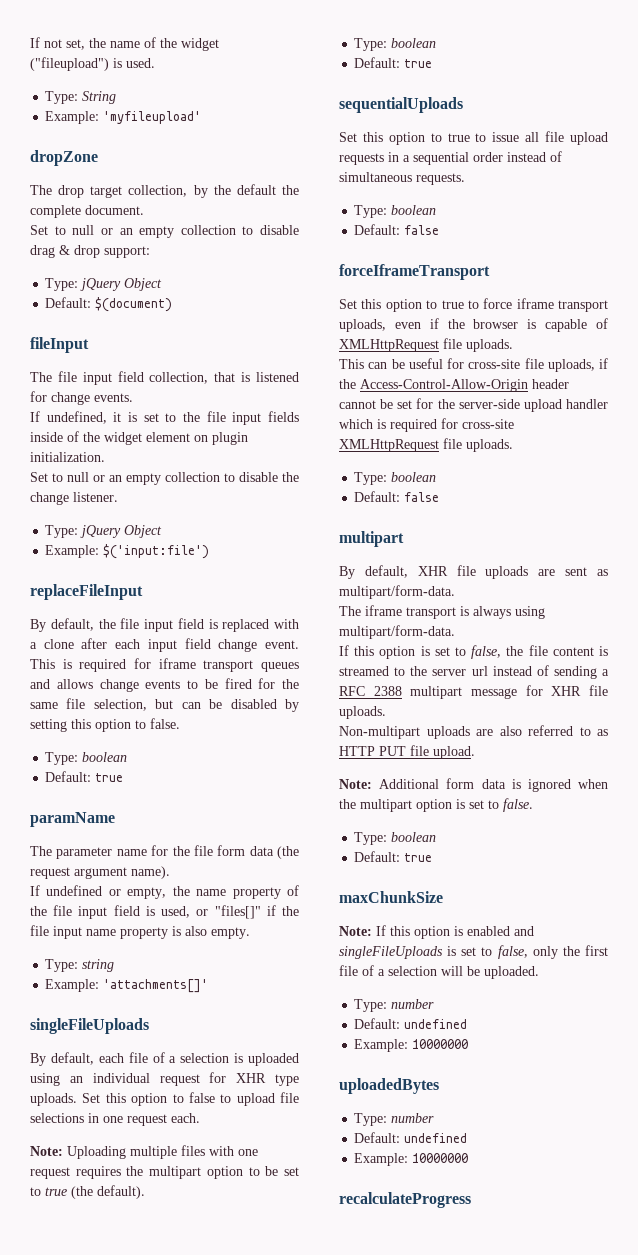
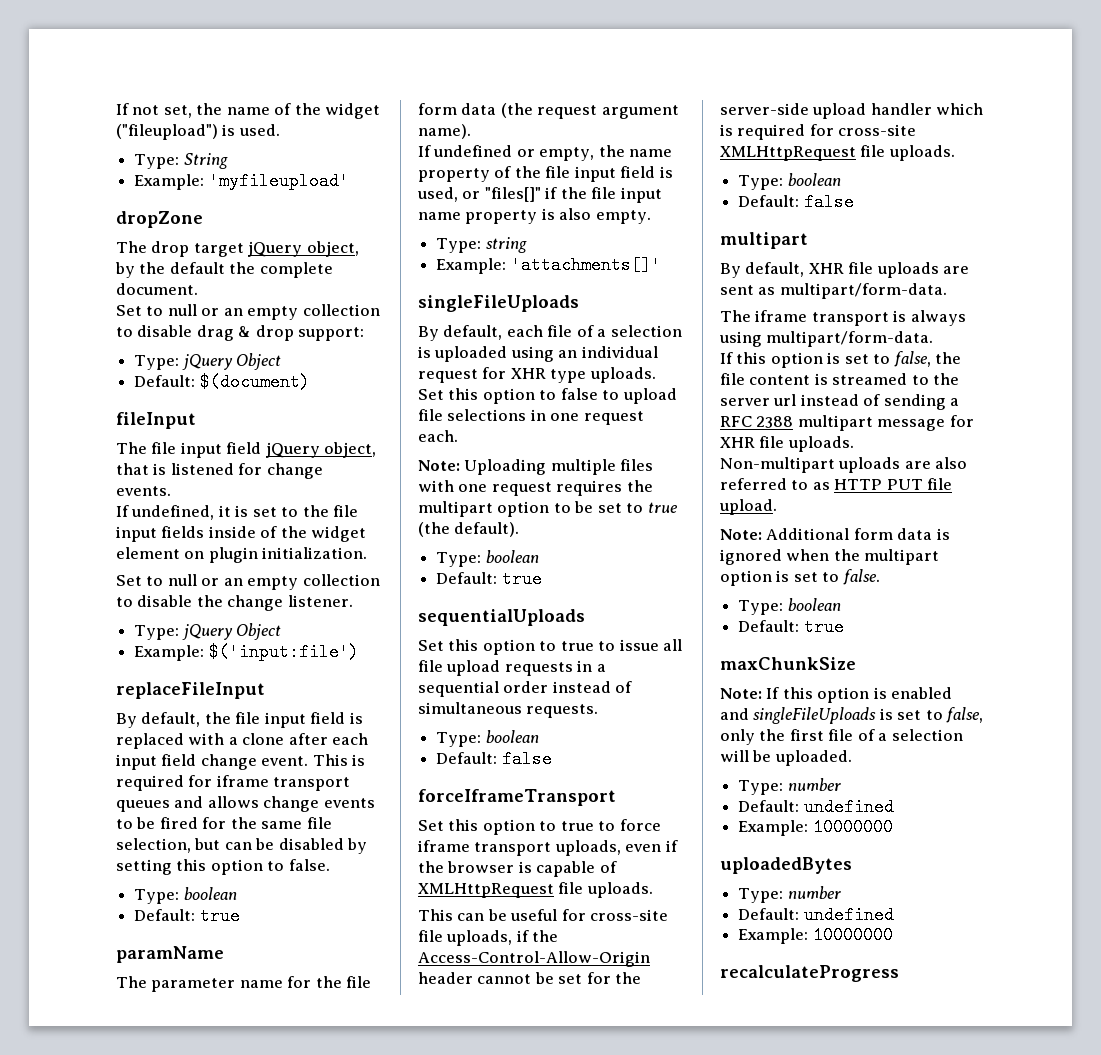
- The drop target collection, by the default the complete document.
+ The drop target jQuery object, by the default the complete document.
- The file input field collection, that is listened for change events.
+ The file input field jQuery object, that is listened for change events.

